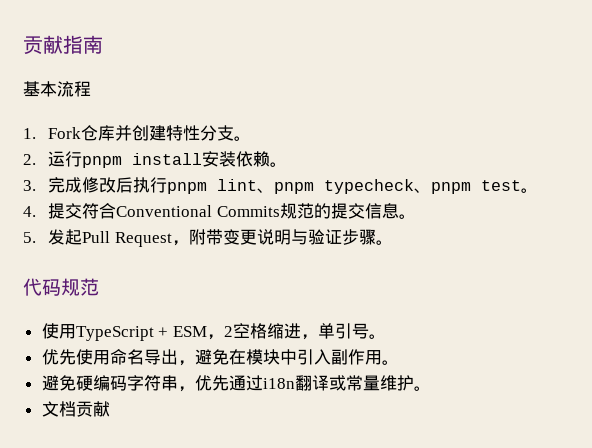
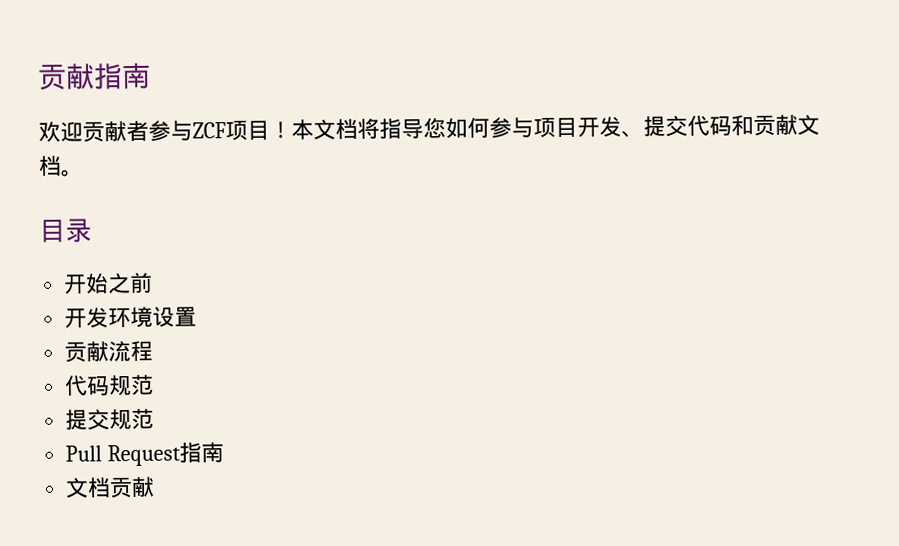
- 基本流程
- 1. Fork仓库并创建特性分支。
- 2.运行pnpm install安装依赖。
- 3.完成修改后执行pnpm lint、pnpm typecheck、pnpm test。
- 4.提交符合Conventional Commits规范的提交信息。
- 5.发起Pull Request，附带变更说明与验证步骤。
+ 欢迎贡献者参与ZCF项目！本文档将指导您如何参与项目开发、提交代码和贡献文档。
+ 目录
+ 开始之前
+ 开发环境设置
+ 贡献流程
  代码规范
- 使用TypeScript + ESM，2空格缩进，单引号。
- 优先使用命名导出，避免在模块中引入副作用。
- 避免硬编码字符串，优先通过i18n翻译或常量维护。
+ 提交规范
+ Pull Request指南

